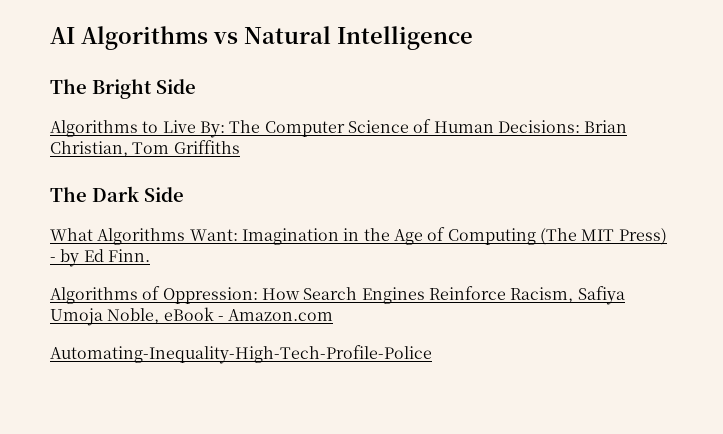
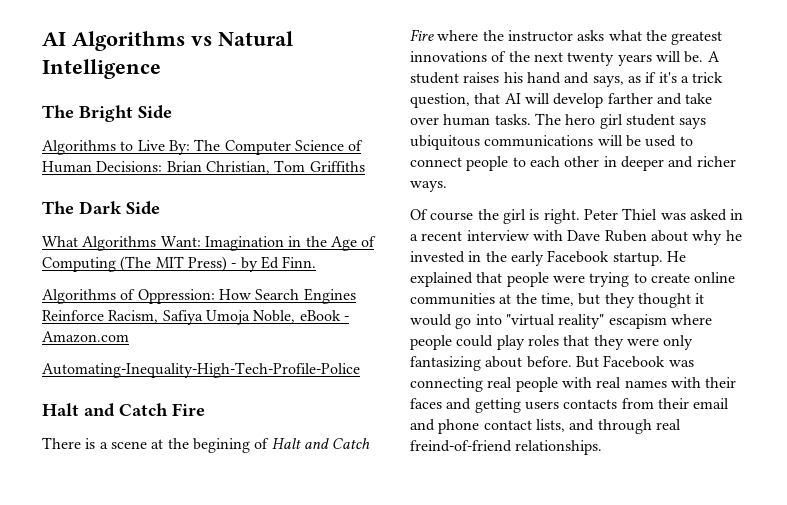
  Automating-Inequality-High-Tech-Profile-Police
+ Halt and Catch Fire
+ There is a scene at the begining of Halt and Catch Fire where the instructor asks what the greatest innovations of the next twenty years will be. A student raises his hand and says, as if it's a trick question, that AI will develop farther and take over human tasks. The hero girl student says ubiquitous communications will be used to connect people to each other in deeper and richer ways.
+ Of course the girl is right. Peter Thiel was asked in a recent interview with Dave Ruben about why he invested in the early Facebook startup. He explained that people were trying to create online communities at the time, but they thought it would go into "virtual reality" escapism where people could play roles that they were only fantasizing about before. But Facebook was connecting real people with real names with their faces and getting users contacts from their email and phone contact lists, and through real freind-of-friend relationships.

